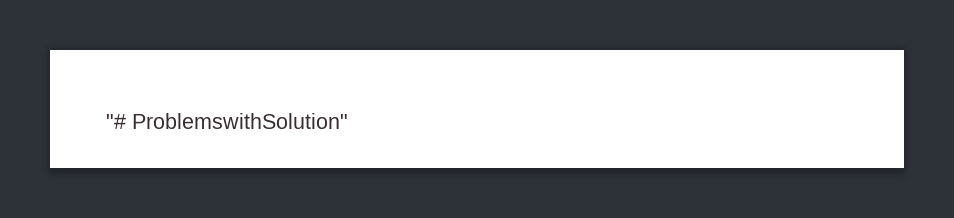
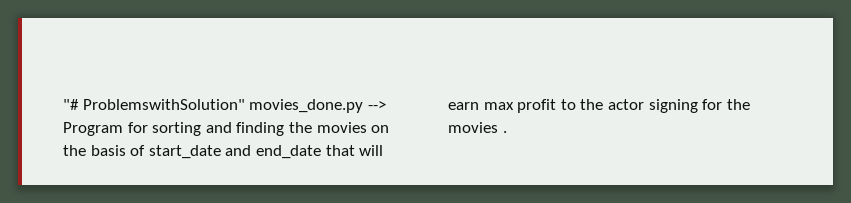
- "# ProblemswithSolution"
+ "# ProblemswithSolution" movies_done.py --> Program for sorting and finding the movies on the basis of start_date and end_date that will earn max profit to the actor signing for the movies .

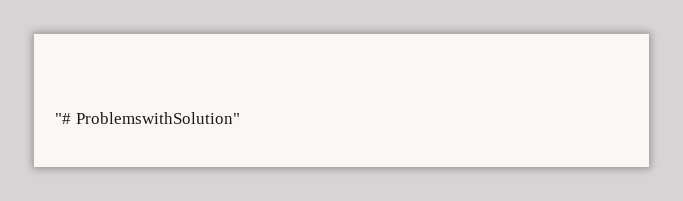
- "# ProblemswithSolution" movies_done.py --> Program for sorting and finding the movies on the basis of start_date and end_date that will earn max profit to the actor signing for the movies .
+ "# ProblemswithSolution"

